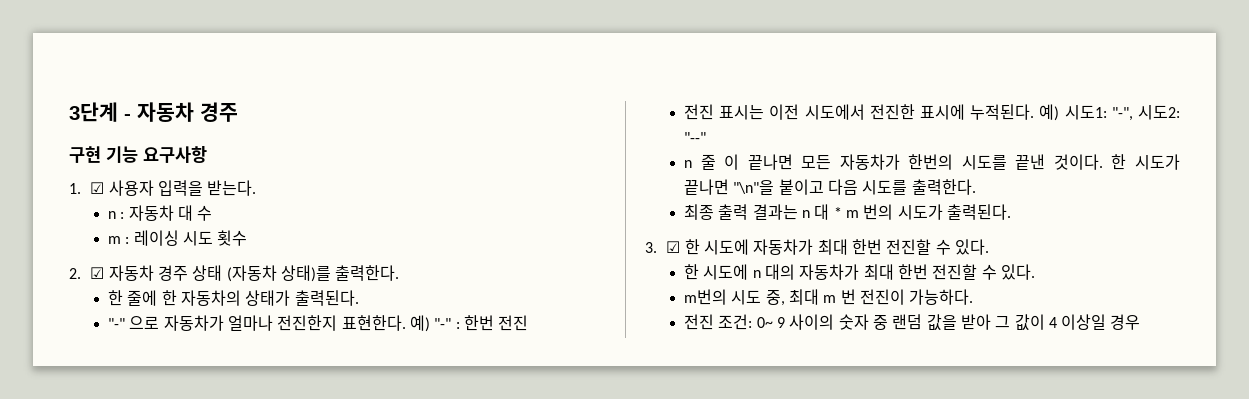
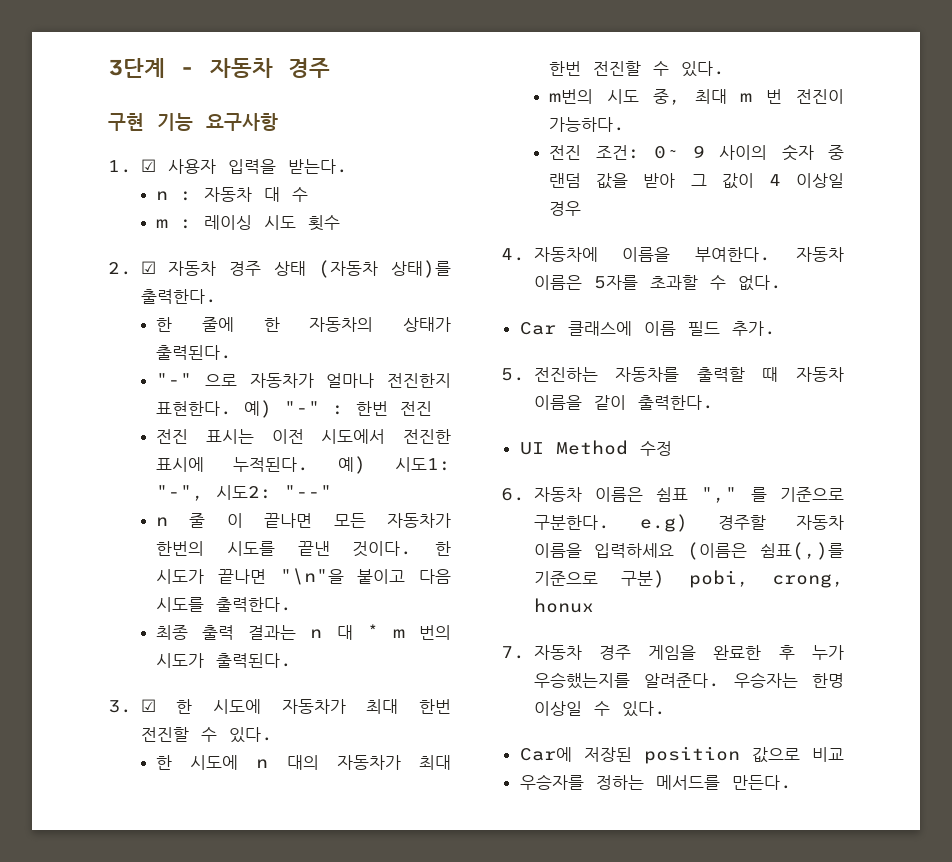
+ 4. 자동차에 이름을 부여한다. 자동차 이름은 5자를 초과할 수 없다.
+ Car 클래스에 이름 필드 추가.
+ 5. 전진하는 자동차를 출력할 때 자동차 이름을 같이 출력한다.
+ UI Method 수정
+ 6. 자동차 이름은 쉼표 "," 를 기준으로 구분한다. e.g) 경주할 자동차 이름을 입력하세요 (이름은 쉼표(,)를 기준으로 구분) pobi, crong, honux
+ 7. 자동차 경주 게임을 완료한 후 누가 우승했는지를 알려준다. 우승자는 한명 이상일 수 있다.
+ Car에 저장된 position 값으로 비교
+ 우승자를 정하는 메서드를 만든다.

